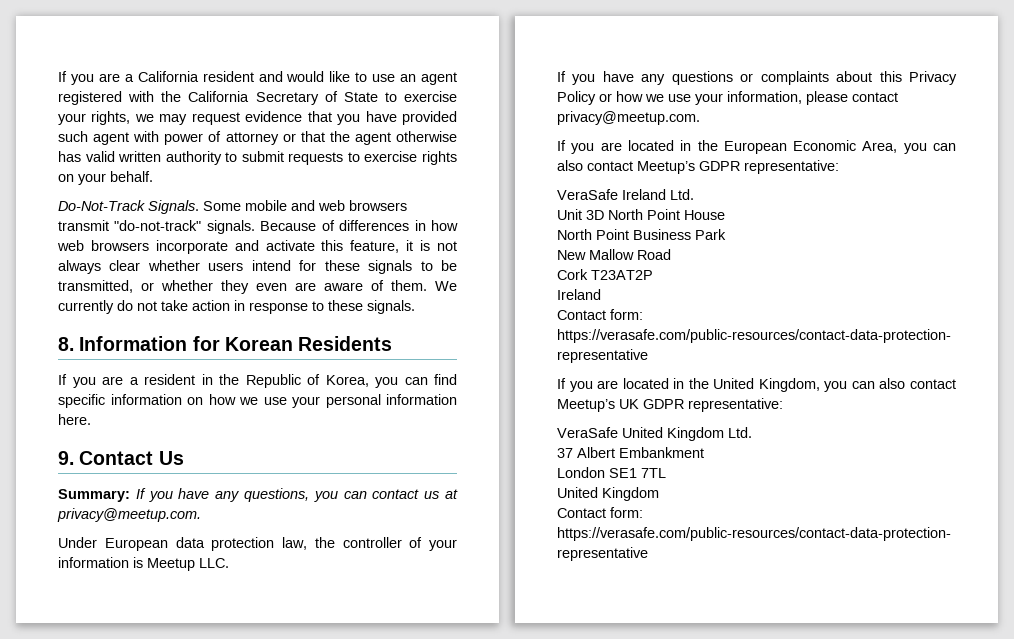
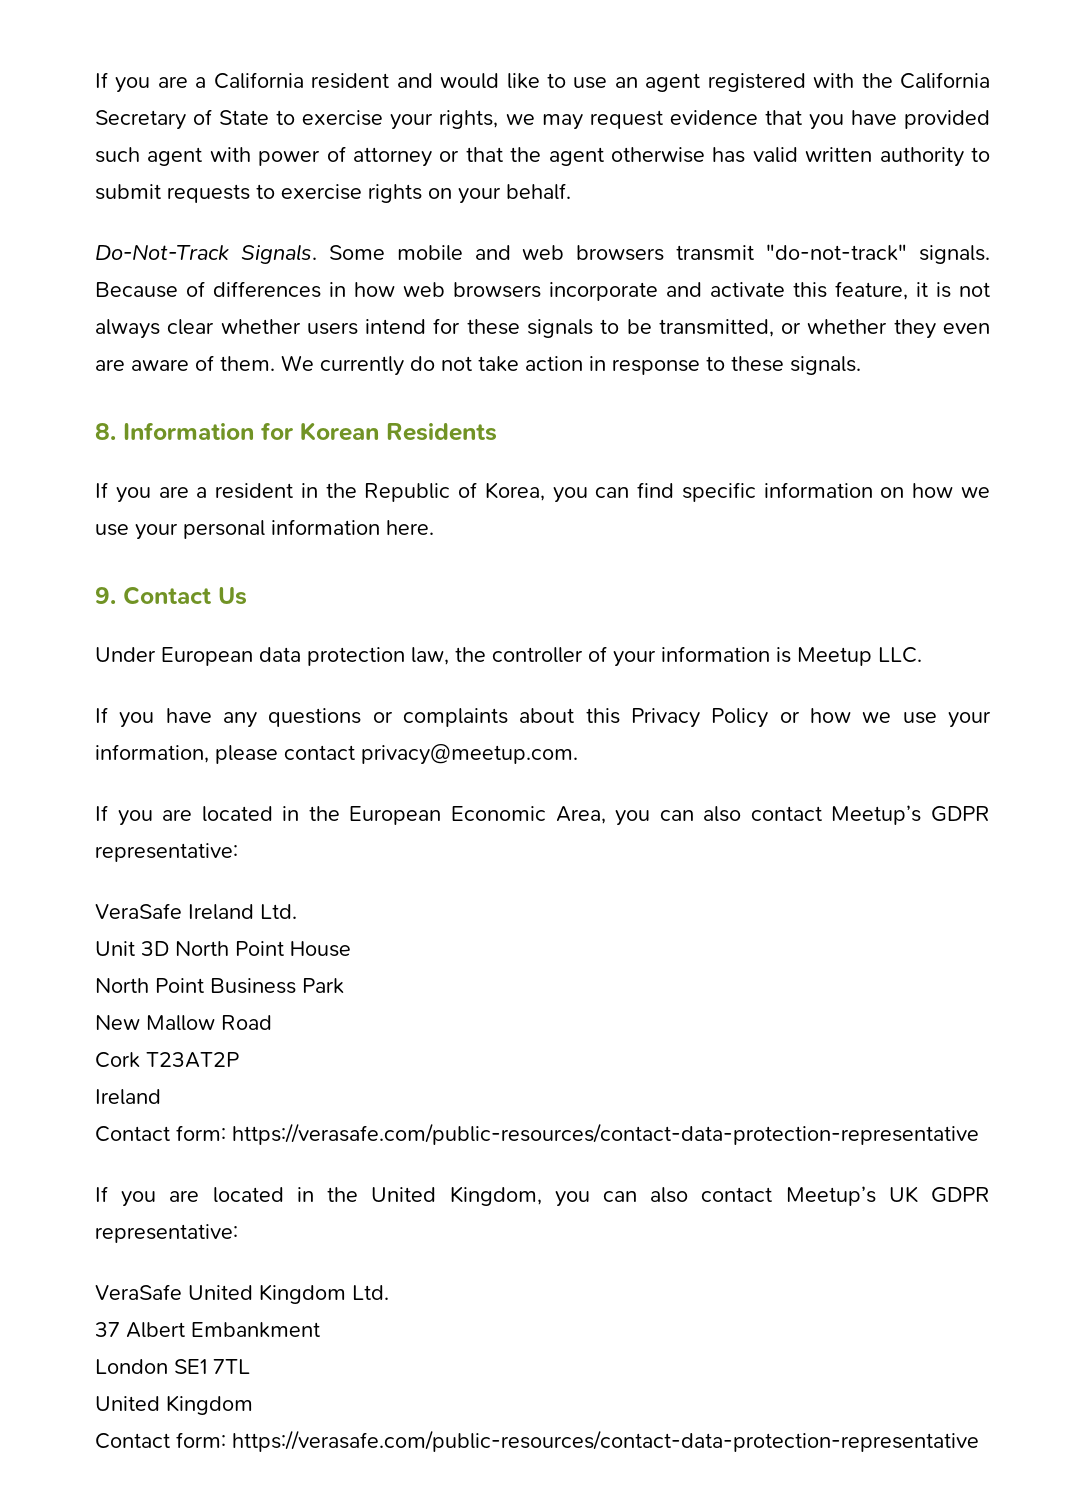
- Summary: If you have any questions, you can contact us at privacy@meetup.com.

